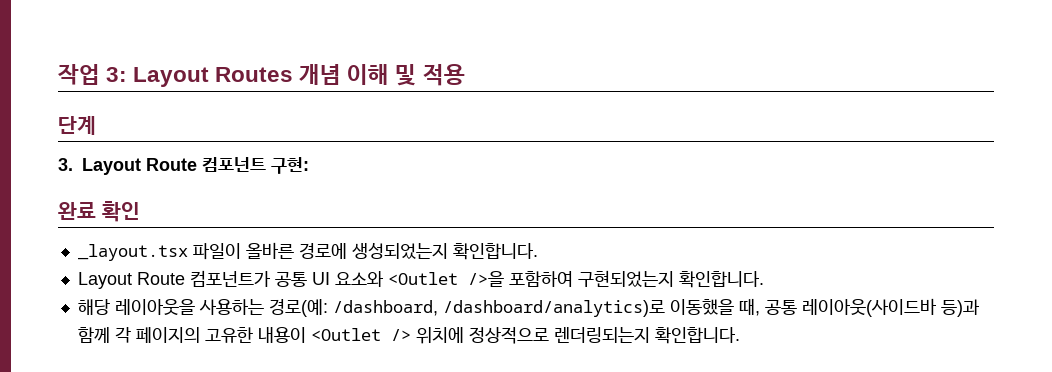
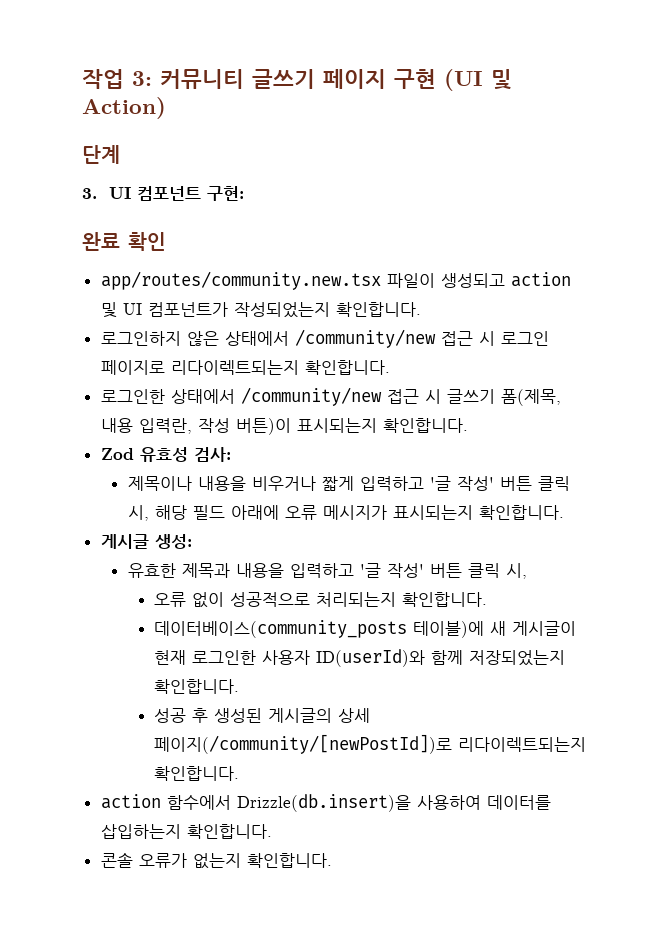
- 작업 3: Layout Routes 개념 이해 및 적용
+ 작업 3: 커뮤니티 글쓰기 페이지 구현 (UI 및 Action)
- 3. Layout Route 컴포넌트 구현:
+ 3. UI 컴포넌트 구현:
- _layout.tsx 파일이 올바른 경로에 생성되었는지 확인합니다.
- Layout Route 컴포넌트가 공통 UI 요소와 <Outlet />을 포함하여 구현되었는지 확인합니다.
- 해당 레이아웃을 사용하는 경로(예: /dashboard, /dashboard/analytics)로 이동했을 때, 공통 레이아웃(사이드바 등)과 함께 각 페이지의 고유한 내용이 <Outlet /> 위치에 정상적으로 렌더링되는지 확인합니다.
+ app/routes/community.new.tsx 파일이 생성되고 action 및 UI 컴포넌트가 작성되었는지 확인합니다.
+ 로그인하지 않은 상태에서 /community/new 접근 시 로그인 페이지로 리다이렉트되는지 확인합니다.
+ 로그인한 상태에서 /community/new 접근 시 글쓰기 폼(제목, 내용 입력란, 작성 버튼)이 표시되는지 확인합니다.
+ Zod 유효성 검사:
+ 제목이나 내용을 비우거나 짧게 입력하고 '글 작성' 버튼 클릭 시, 해당 필드 아래에 오류 메시지가 표시되는지 확인합니다.
+ 게시글 생성:
+ 유효한 제목과 내용을 입력하고 '글 작성' 버튼 클릭 시,
+ 오류 없이 성공적으로 처리되는지 확인합니다.
+ 데이터베이스(community_posts 테이블)에 새 게시글이 현재 로그인한 사용자 ID(userId)와 함께 저장되었는지 확인합니다.
+ 성공 후 생성된 게시글의 상세 페이지(/community/[newPostId])로 리다이렉트되는지 확인합니다.
+ action 함수에서 Drizzle(db.insert)을 사용하여 데이터를 삽입하는지 확인합니다.
+ 콘솔 오류가 없는지 확인합니다.

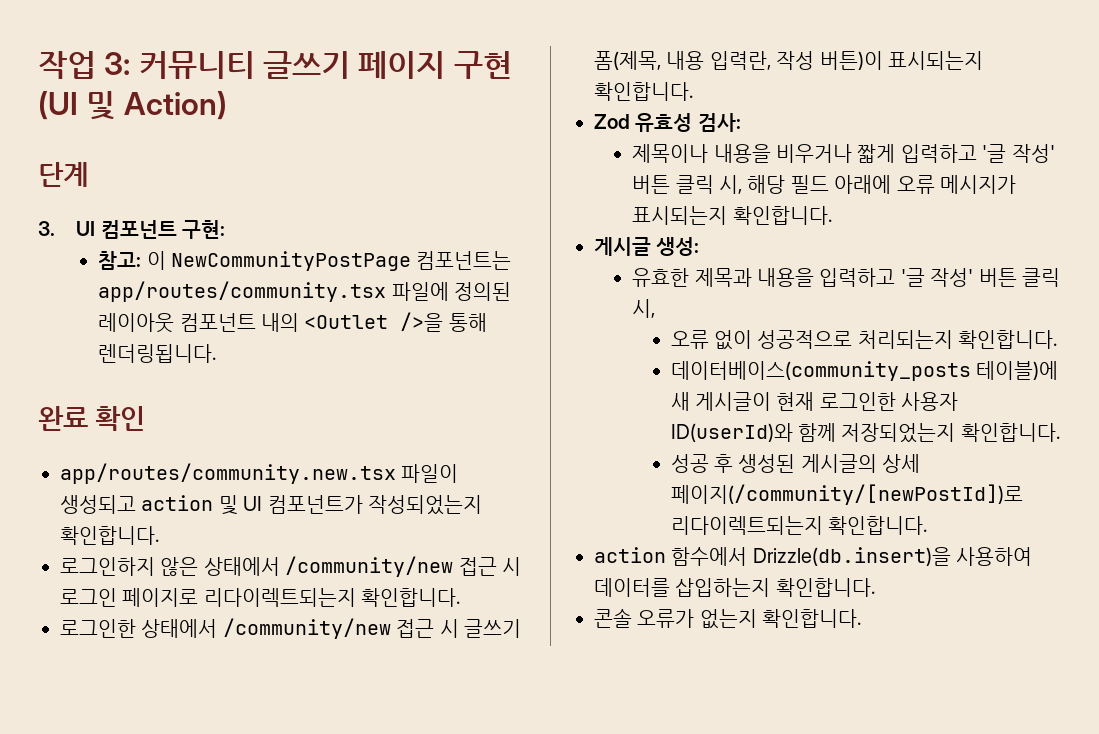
+ 참고: 이 NewCommunityPostPage 컴포넌트는 app/routes/community.tsx 파일에 정의된 레이아웃 컴포넌트 내의 <Outlet />을 통해 렌더링됩니다.

